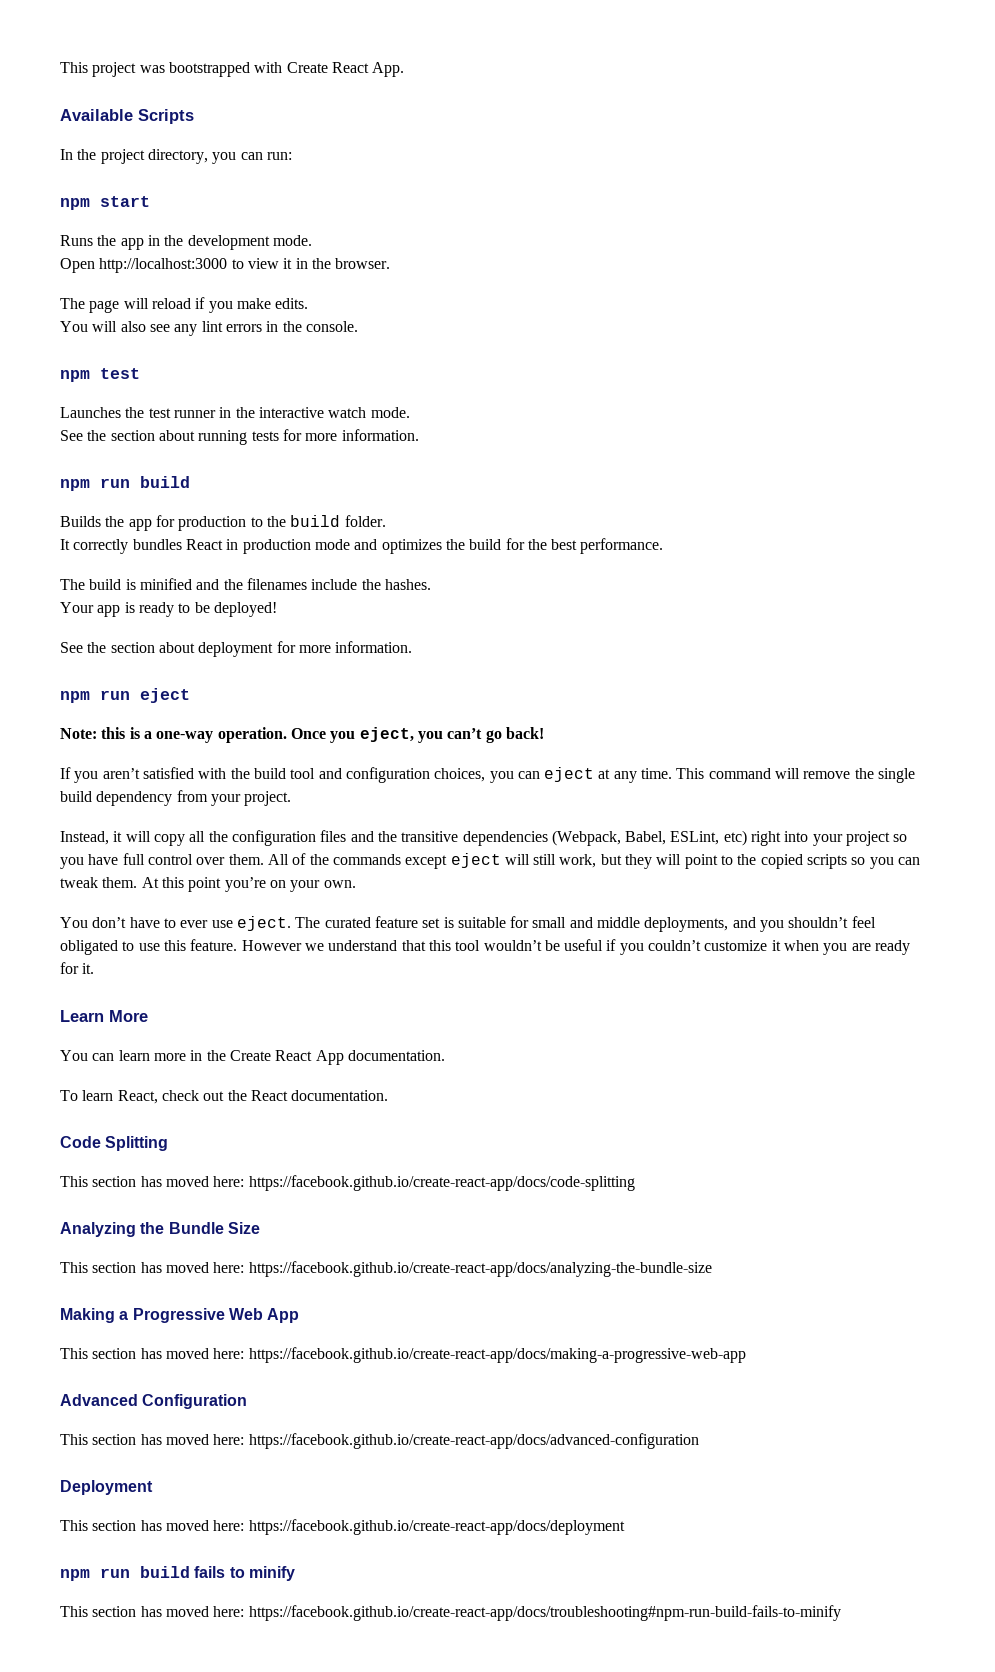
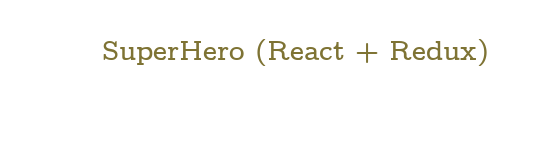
- This project was bootstrapped with Create React App.
- Available Scripts
- In the project directory, you can run:
- npm start
- Runs the app in the development mode.
- Open http://localhost:3000 to view it in the browser.
- The page will reload if you make edits.
- You will also see any lint errors in the console.
- npm test
- Launches the test runner in the interactive watch mode.
- See the section about running tests for more information.
- npm run build
- Builds the app for production to the build folder.
- It correctly bundles React in production mode and optimizes the build for the best performance.
- The build is minified and the filenames include the hashes.
- Your app is ready to be deployed!
- See the section about deployment for more information.
- npm run eject
- Note: this is a one-way operation. Once you eject, you can’t go back!
- If you aren’t satisfied with the build tool and configuration choices, you can eject at any time. This command will remove the single build dependency from your project.
- Instead, it will copy all the configuration files and the transitive dependencies (Webpack, Babel, ESLint, etc) right into your project so you have full control over them. All of the commands except eject will still work, but they will point to the copied scripts so you can tweak them. At this point you’re on your own.
- You don’t have to ever use eject. The curated feature set is suitable for small and middle deployments, and you shouldn’t feel obligated to use this feature. However we understand that this tool wouldn’t be useful if you couldn’t customize it when you are ready for it.
- Learn More
- You can learn more in the Create React App documentation.
- To learn React, check out the React documentation.
- Code Splitting
- This section has moved here: https://facebook.github.io/create-react-app/docs/code-splitting
- Analyzing the Bundle Size
- This section has moved here: https://facebook.github.io/create-react-app/docs/analyzing-the-bundle-size
- Making a Progressive Web App
- This section has moved here: https://facebook.github.io/create-react-app/docs/making-a-progressive-web-app
- Advanced Configuration
- This section has moved here: https://facebook.github.io/create-react-app/docs/advanced-configuration
- Deployment
- This section has moved here: https://facebook.github.io/create-react-app/docs/deployment
- npm run build fails to minify
- This section has moved here: https://facebook.github.io/create-react-app/docs/troubleshooting#npm-run-build-fails-to-minify
+ SuperHero (React + Redux)

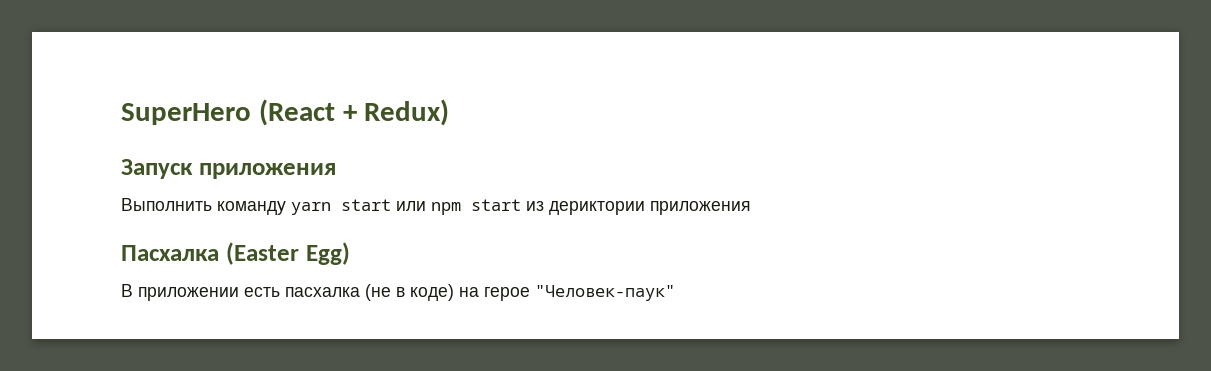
+ Запуск приложения
+ Выполнить команду yarn start или npm start из дериктории приложения
+ Пасхалка (Easter Egg)
+ В приложении есть пасхалка (не в коде) на герое "Человек-паук"

